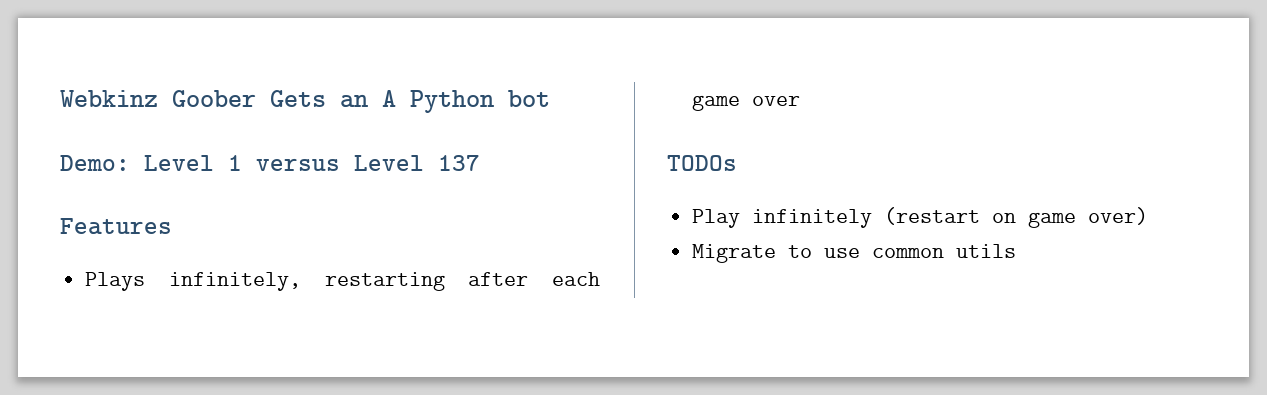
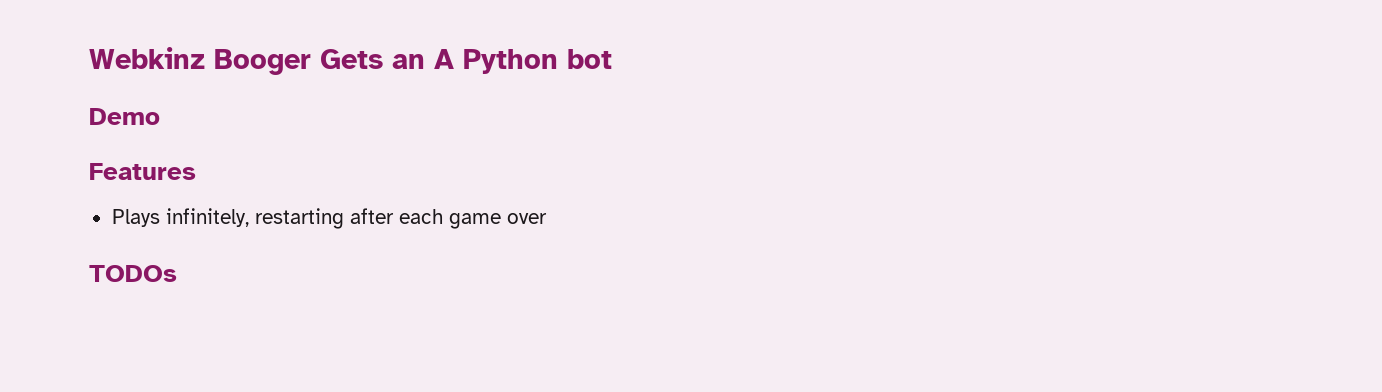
- Webkinz Goober Gets an A Python bot
+ Webkinz Booger Gets an A Python bot
- Demo: Level 1 versus Level 137
+ Demo
- Play infinitely (restart on game over)
- Migrate to use common utils

